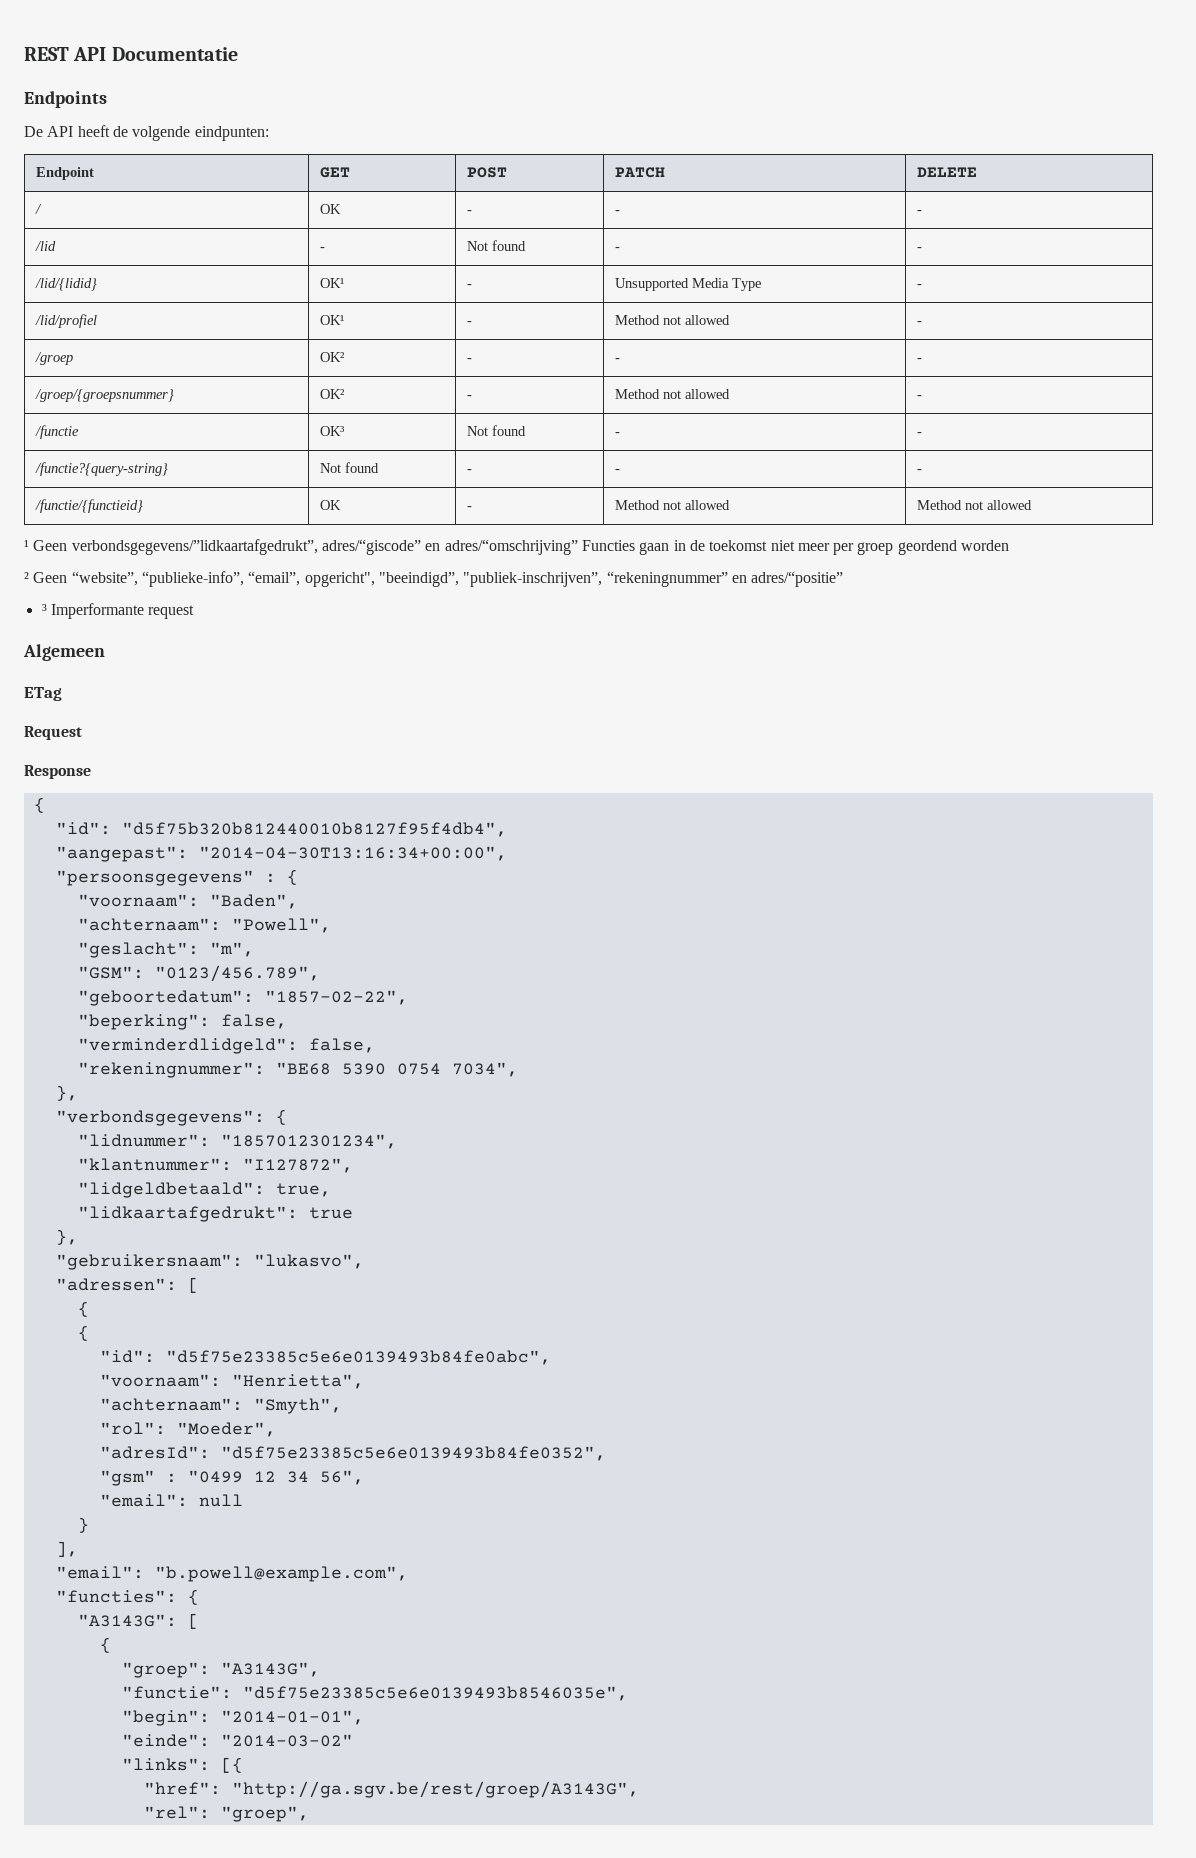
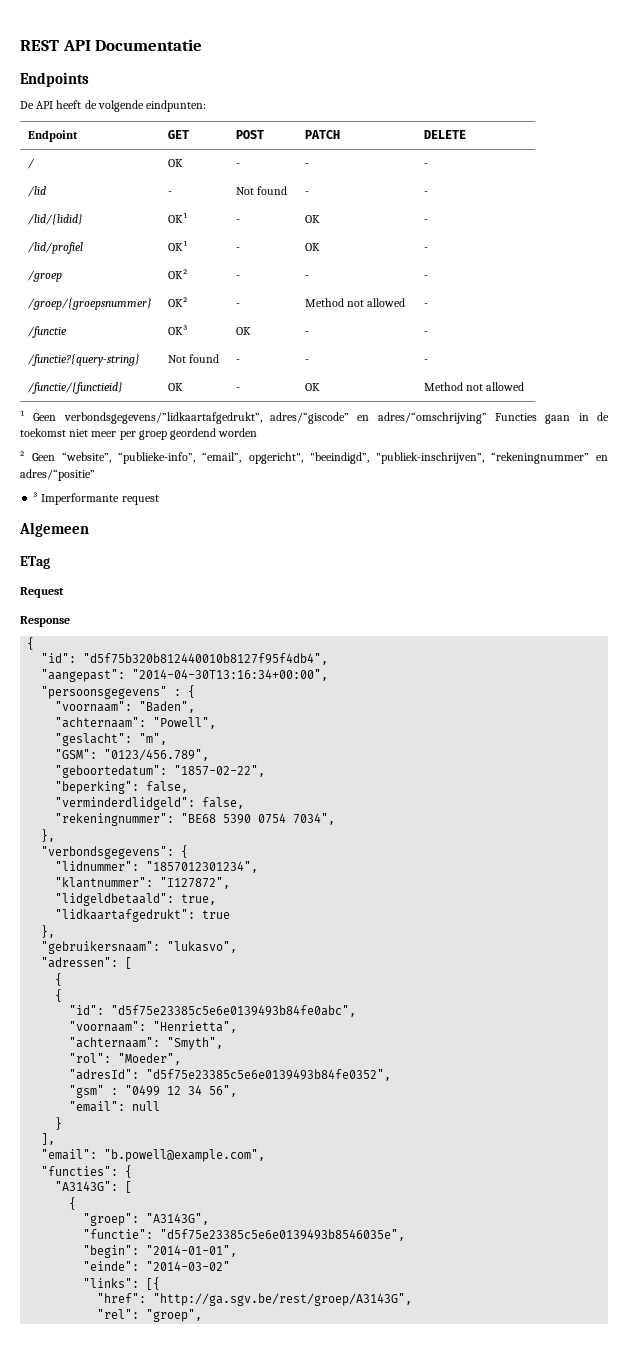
- /lid/{lidid} | OK¹ | - | Unsupported Media Type | -
+ /lid/{lidid} | OK¹ | - | OK | -
- /lid/profiel | OK¹ | - | Method not allowed | -
+ /lid/profiel | OK¹ | - | OK | -
- /functie | OK³ | Not found | - | -
+ /functie | OK³ | OK | - | -
- /functie/{functieid} | OK | - | Method not allowed | Method not allowed
+ /functie/{functieid} | OK | - | OK | Method not allowed

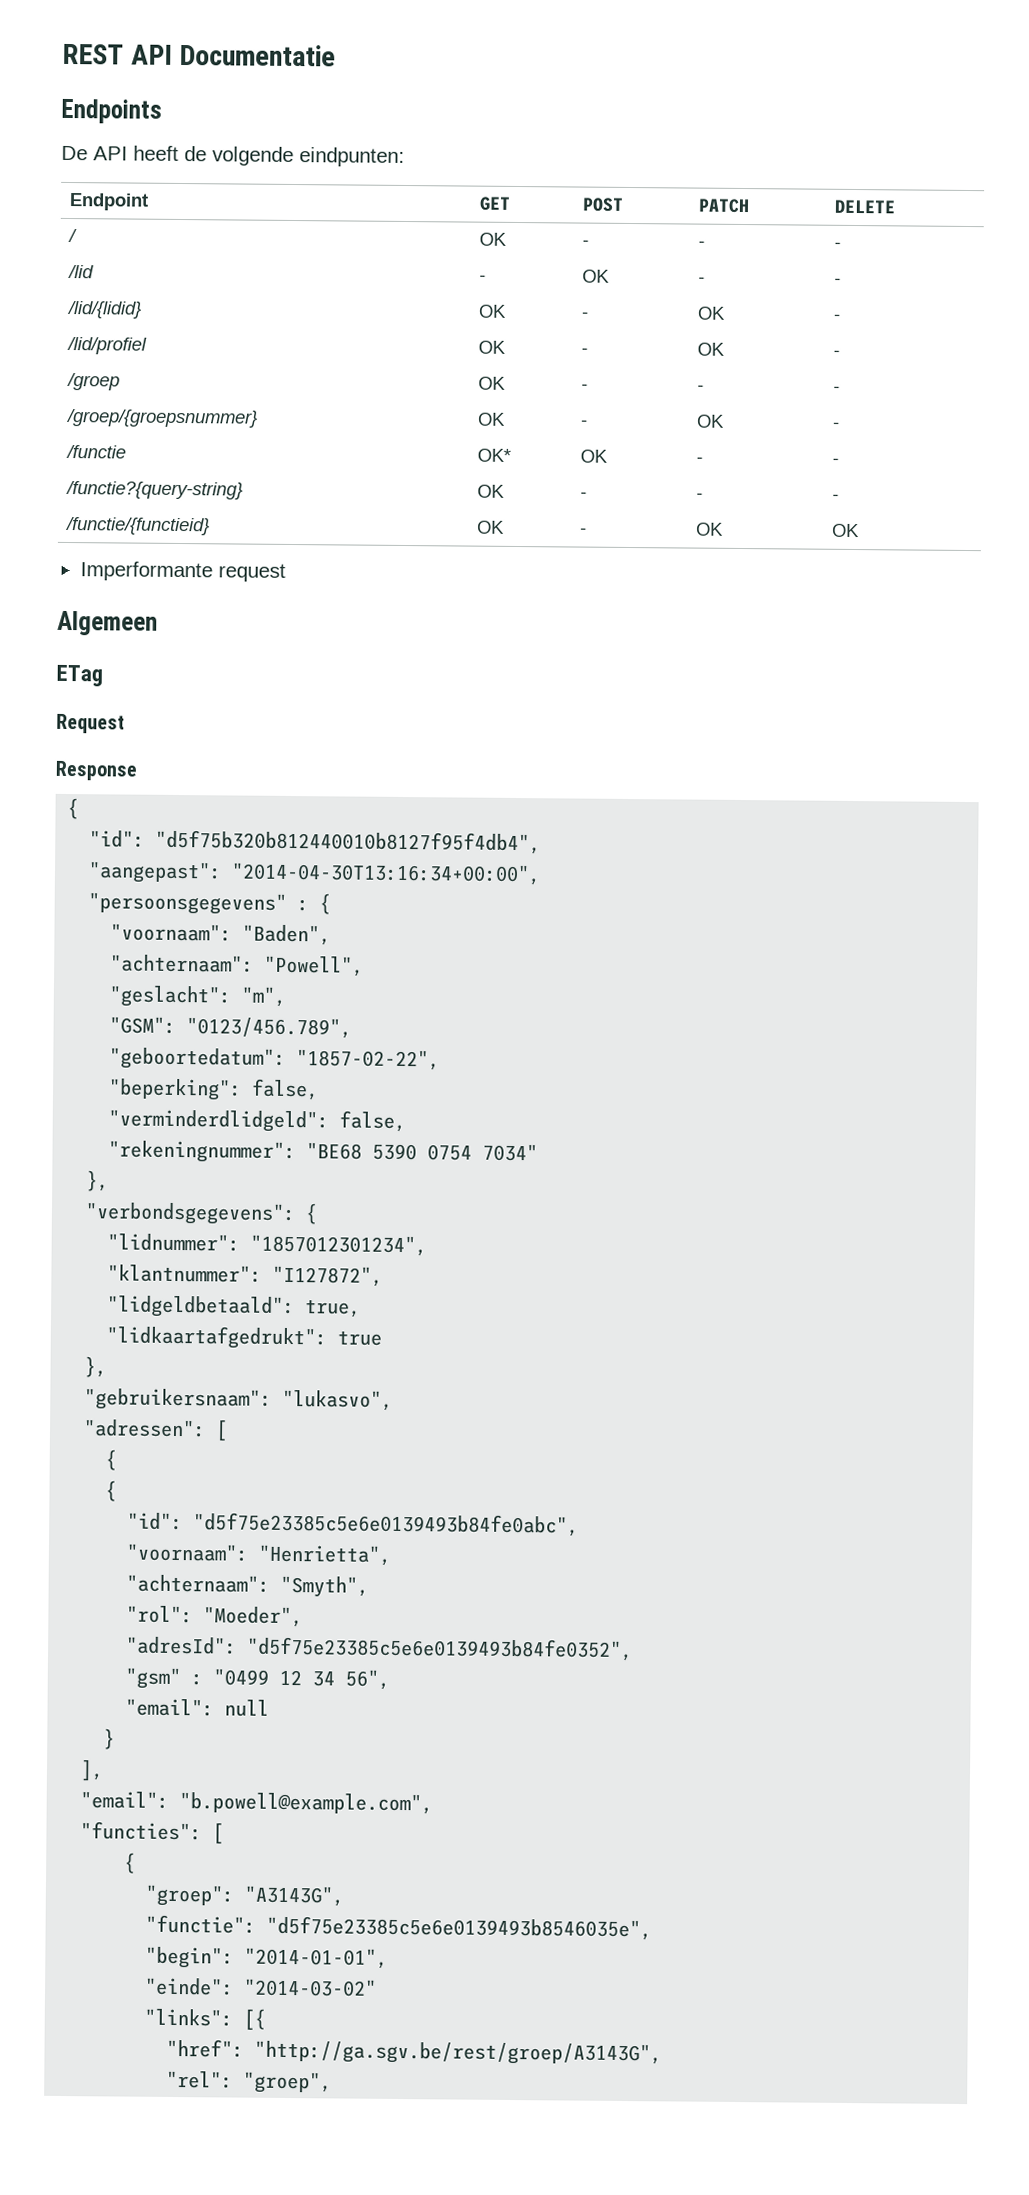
- /lid | - | Not found | - | -
+ /lid | - | OK | - | -
- /lid/{lidid} | OK¹ | - | OK | -
+ /lid/{lidid} | OK | - | OK | -
- /lid/profiel | OK¹ | - | OK | -
+ /lid/profiel | OK | - | OK | -
- /groep | OK² | - | - | -
+ /groep | OK | - | - | -
- /groep/{groepsnummer} | OK² | - | Method not allowed | -
+ /groep/{groepsnummer} | OK | - | OK | -
- /functie | OK³ | OK | - | -
+ /functie | OK* | OK | - | -
- /functie?{query-string} | Not found | - | - | -
+ /functie?{query-string} | OK | - | - | -
- /functie/{functieid} | OK | - | OK | Method not allowed
- ¹ Geen verbondsgegevens/”lidkaartafgedrukt”, adres/“giscode” en adres/“omschrijving” Functies gaan in de toekomst niet meer per groep geordend worden
- ² Geen “website”, “publieke-info”, “email”, opgericht", "beeindigd”, "publiek-inschrijven”, “rekeningnummer” en adres/“positie”
- ³ Imperformante request
+ /functie/{functieid} | OK | - | OK | OK
+ Imperformante request
- "rekeningnummer": "BE68 5390 0754 7034",
+ "rekeningnummer": "BE68 5390 0754 7034"
- "functies": {
- "A3143G": [
+ "functies": [

